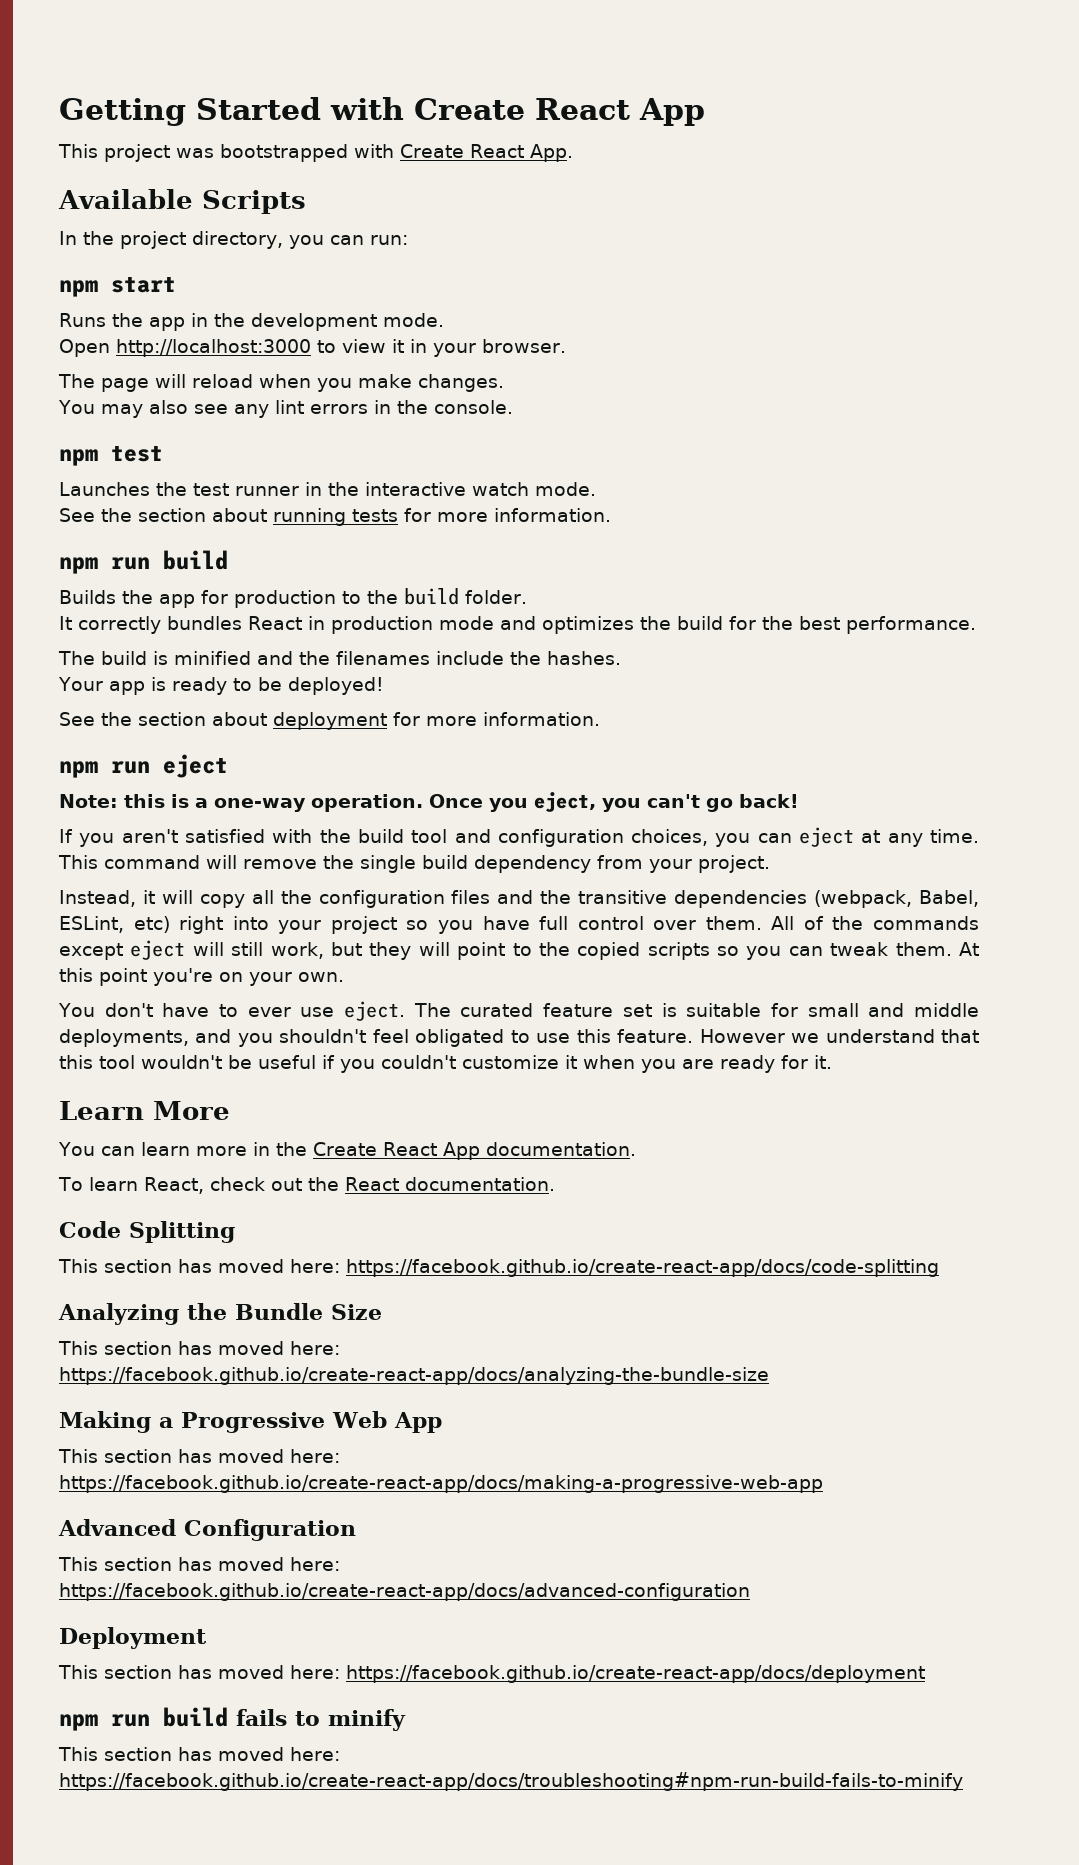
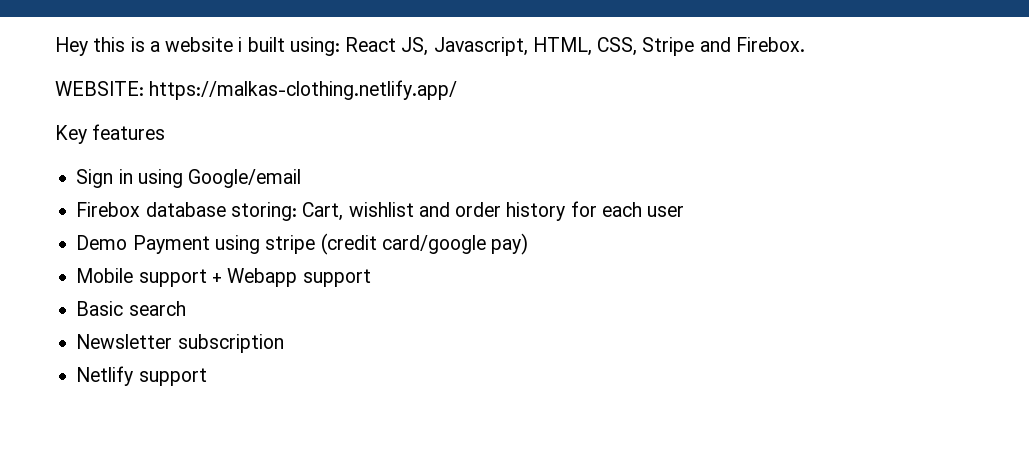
- Getting Started with Create React App
- This project was bootstrapped with Create React App.
- Available Scripts
- In the project directory, you can run:
- npm start
- Runs the app in the development mode.
- Open http://localhost:3000 to view it in your browser.
- The page will reload when you make changes.
- You may also see any lint errors in the console.
- npm test
- Launches the test runner in the interactive watch mode.
- See the section about running tests for more information.
- npm run build
- Builds the app for production to the build folder.
- It correctly bundles React in production mode and optimizes the build for the best performance.
- The build is minified and the filenames include the hashes.
- Your app is ready to be deployed!
- See the section about deployment for more information.
- npm run eject
- Note: this is a one-way operation. Once you eject, you can't go back!
- If you aren't satisfied with the build tool and configuration choices, you can eject at any time. This command will remove the single build dependency from your project.
- Instead, it will copy all the configuration files and the transitive dependencies (webpack, Babel, ESLint, etc) right into your project so you have full control over them. All of the commands except eject will still work, but they will point to the copied scripts so you can tweak them. At this point you're on your own.
- You don't have to ever use eject. The curated feature set is suitable for small and middle deployments, and you shouldn't feel obligated to use this feature. However we understand that this tool wouldn't be useful if you couldn't customize it when you are ready for it.
- Learn More
- You can learn more in the Create React App documentation.
- To learn React, check out the React documentation.
- Code Splitting
- This section has moved here: https://facebook.github.io/create-react-app/docs/code-splitting
- Analyzing the Bundle Size
- This section has moved here: https://facebook.github.io/create-react-app/docs/analyzing-the-bundle-size
- Making a Progressive Web App
- This section has moved here: https://facebook.github.io/create-react-app/docs/making-a-progressive-web-app
- Advanced Configuration
- This section has moved here: https://facebook.github.io/create-react-app/docs/advanced-configuration
- Deployment
- This section has moved here: https://facebook.github.io/create-react-app/docs/deployment
- npm run build fails to minify
- This section has moved here: https://facebook.github.io/create-react-app/docs/troubleshooting#npm-run-build-fails-to-minify
+ Hey this is a website i built using: React JS, Javascript, HTML, CSS, Stripe and Firebox.
+ WEBSITE: https://malkas-clothing.netlify.app/
+ Key features
+ Sign in using Google/email
+ Firebox database storing: Cart, wishlist and order history for each user
+ Demo Payment using stripe (credit card/google pay)
+ Mobile support + Webapp support
+ Basic search
+ Newsletter subscription
+ Netlify support

